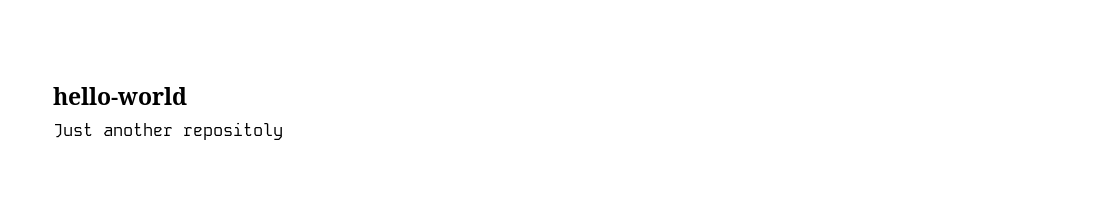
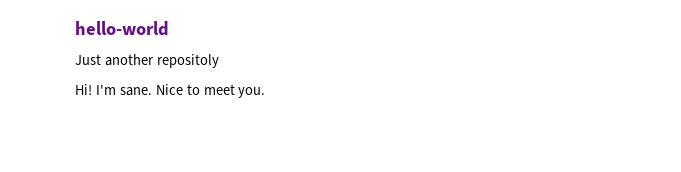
+ Hi! I'm sane. Nice to meet you.

